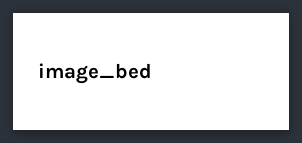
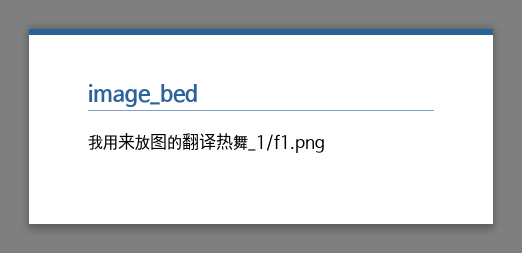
+ 我用来放图的翻译热舞_1/f1.png

